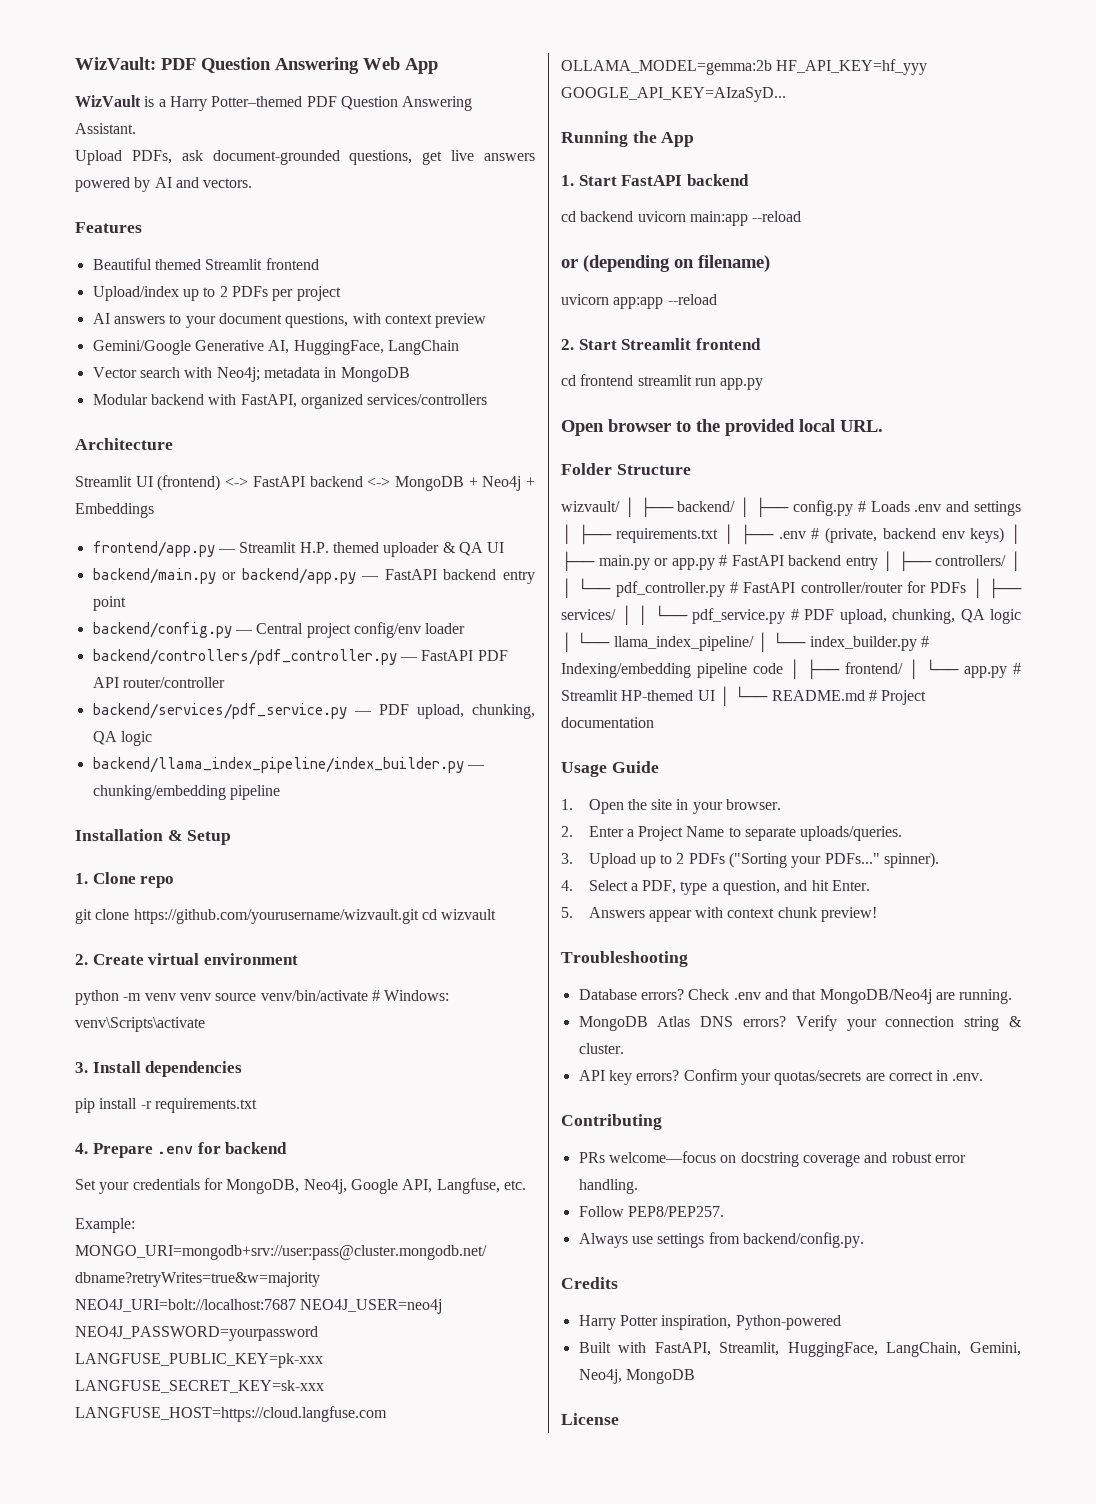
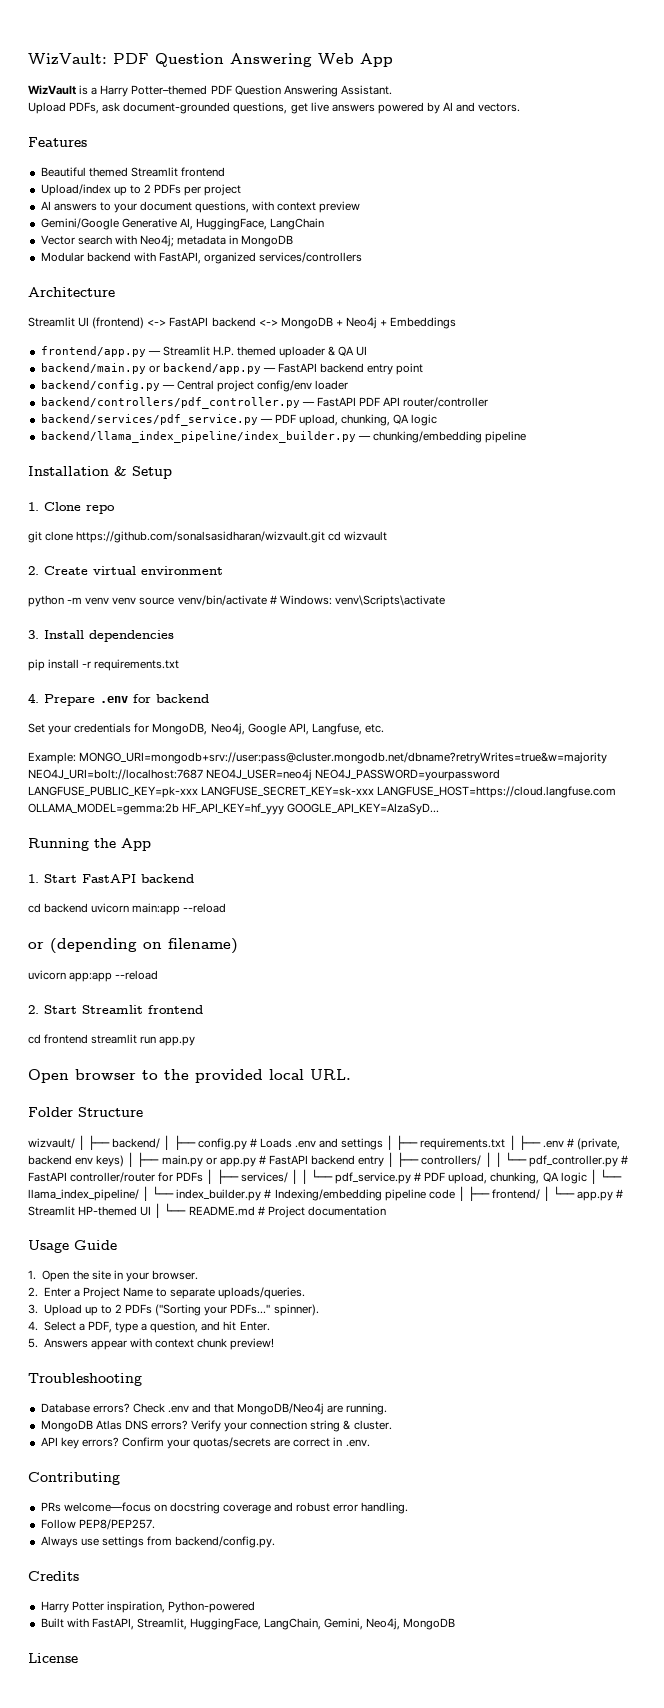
- git clone https://github.com/yourusername/wizvault.git cd wizvault
+ git clone https://github.com/sonalsasidharan/wizvault.git cd wizvault

